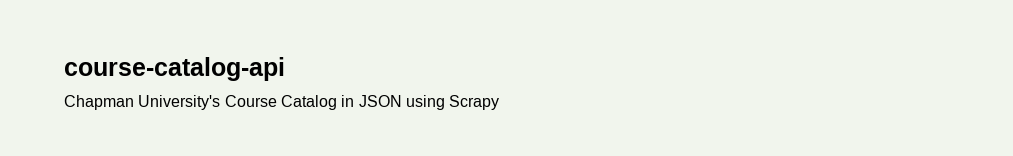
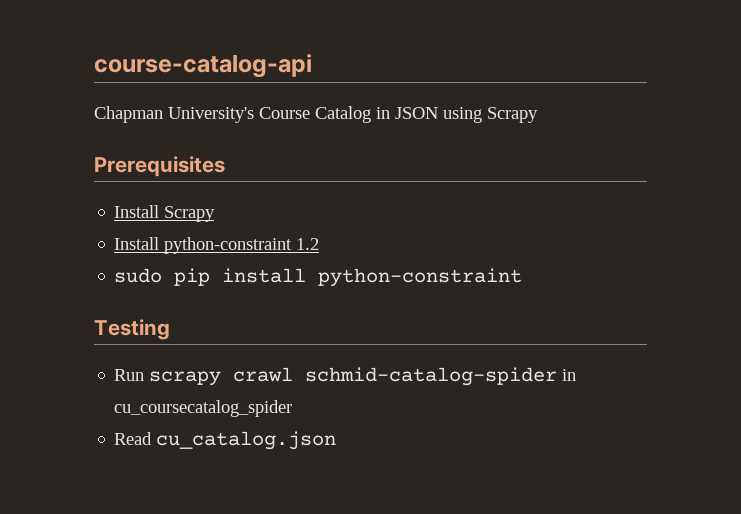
+ Prerequisites
+ Install Scrapy
+ Install python-constraint 1.2
+ sudo pip install python-constraint
+ Testing
+ Run scrapy crawl schmid-catalog-spider in cu_coursecatalog_spider
+ Read cu_catalog.json

